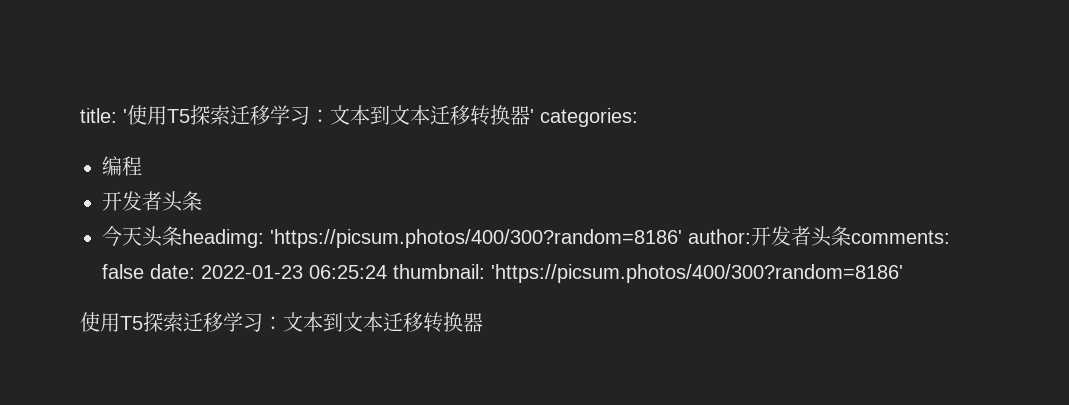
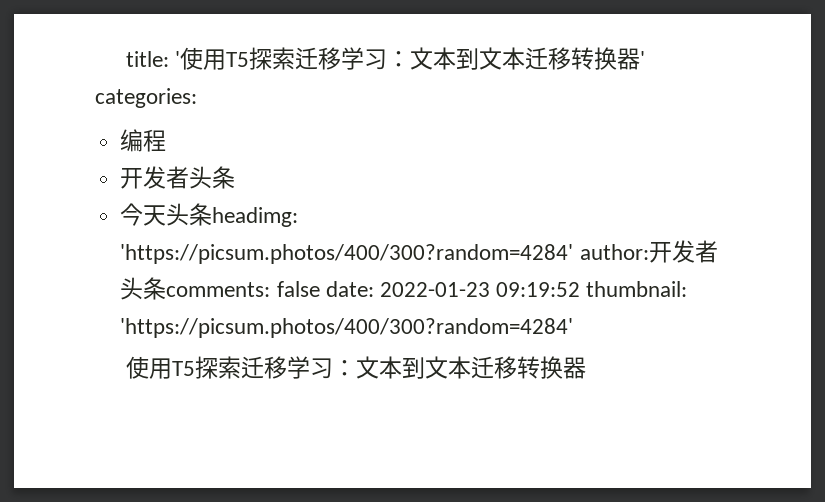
- 今天头条headimg: 'https://picsum.photos/400/300?random=8186' author:开发者头条comments: false date: 2022-01-23 06:25:24 thumbnail: 'https://picsum.photos/400/300?random=8186'
+ 今天头条headimg: 'https://picsum.photos/400/300?random=4284' author:开发者头条comments: false date: 2022-01-23 09:19:52 thumbnail: 'https://picsum.photos/400/300?random=4284'

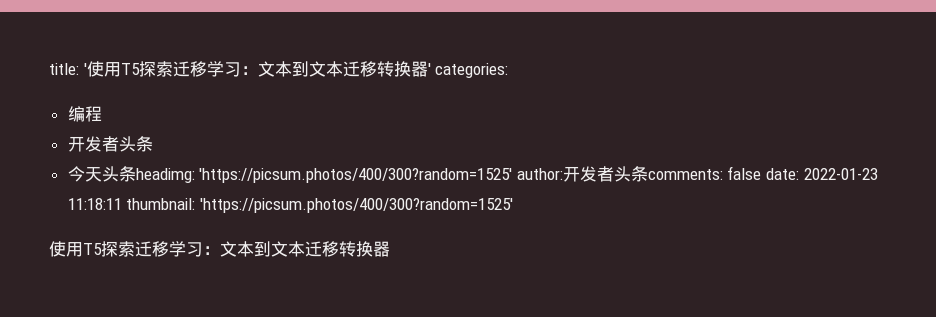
- 今天头条headimg: 'https://picsum.photos/400/300?random=4284' author:开发者头条comments: false date: 2022-01-23 09:19:52 thumbnail: 'https://picsum.photos/400/300?random=4284'
+ 今天头条headimg: 'https://picsum.photos/400/300?random=1525' author:开发者头条comments: false date: 2022-01-23 11:18:11 thumbnail: 'https://picsum.photos/400/300?random=1525'

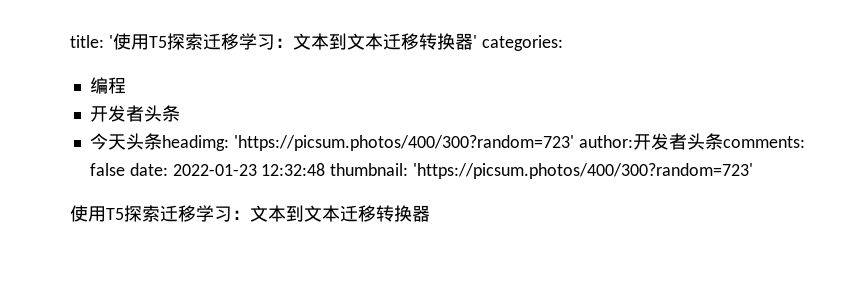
- 今天头条headimg: 'https://picsum.photos/400/300?random=1525' author:开发者头条comments: false date: 2022-01-23 11:18:11 thumbnail: 'https://picsum.photos/400/300?random=1525'
+ 今天头条headimg: 'https://picsum.photos/400/300?random=723' author:开发者头条comments: false date: 2022-01-23 12:32:48 thumbnail: 'https://picsum.photos/400/300?random=723'

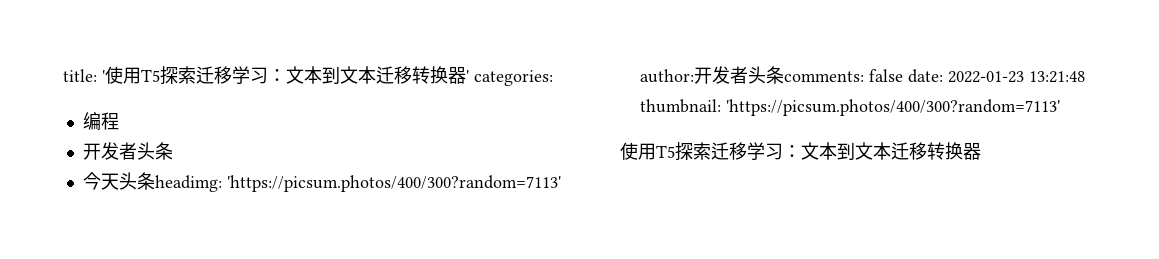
- 今天头条headimg: 'https://picsum.photos/400/300?random=723' author:开发者头条comments: false date: 2022-01-23 12:32:48 thumbnail: 'https://picsum.photos/400/300?random=723'
+ 今天头条headimg: 'https://picsum.photos/400/300?random=7113' author:开发者头条comments: false date: 2022-01-23 13:21:48 thumbnail: 'https://picsum.photos/400/300?random=7113'

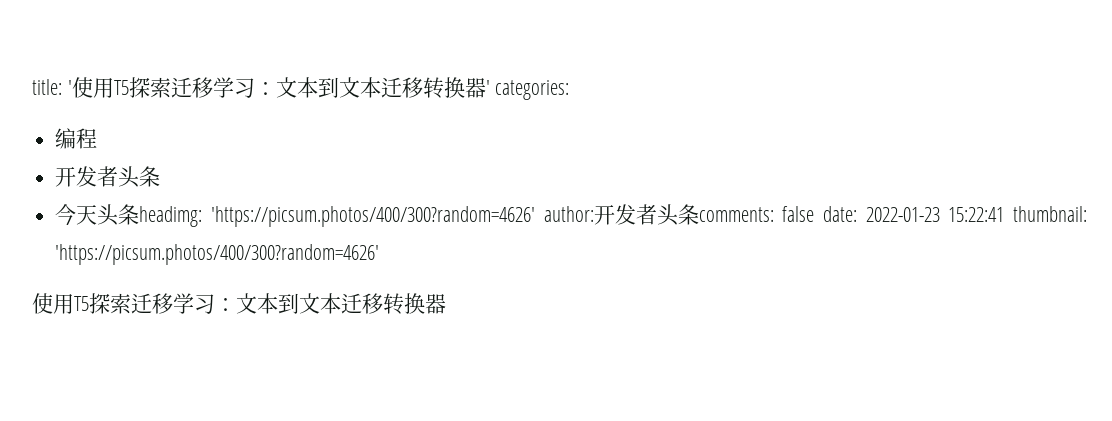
- 今天头条headimg: 'https://picsum.photos/400/300?random=7113' author:开发者头条comments: false date: 2022-01-23 13:21:48 thumbnail: 'https://picsum.photos/400/300?random=7113'
+ 今天头条headimg: 'https://picsum.photos/400/300?random=4626' author:开发者头条comments: false date: 2022-01-23 15:22:41 thumbnail: 'https://picsum.photos/400/300?random=4626'

